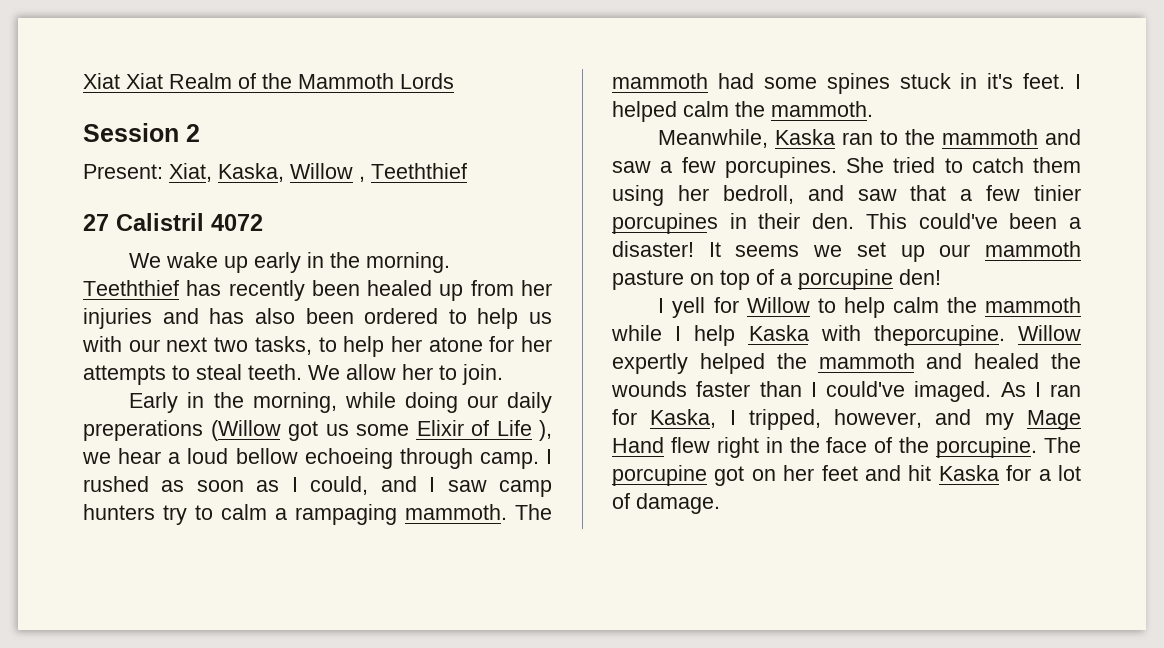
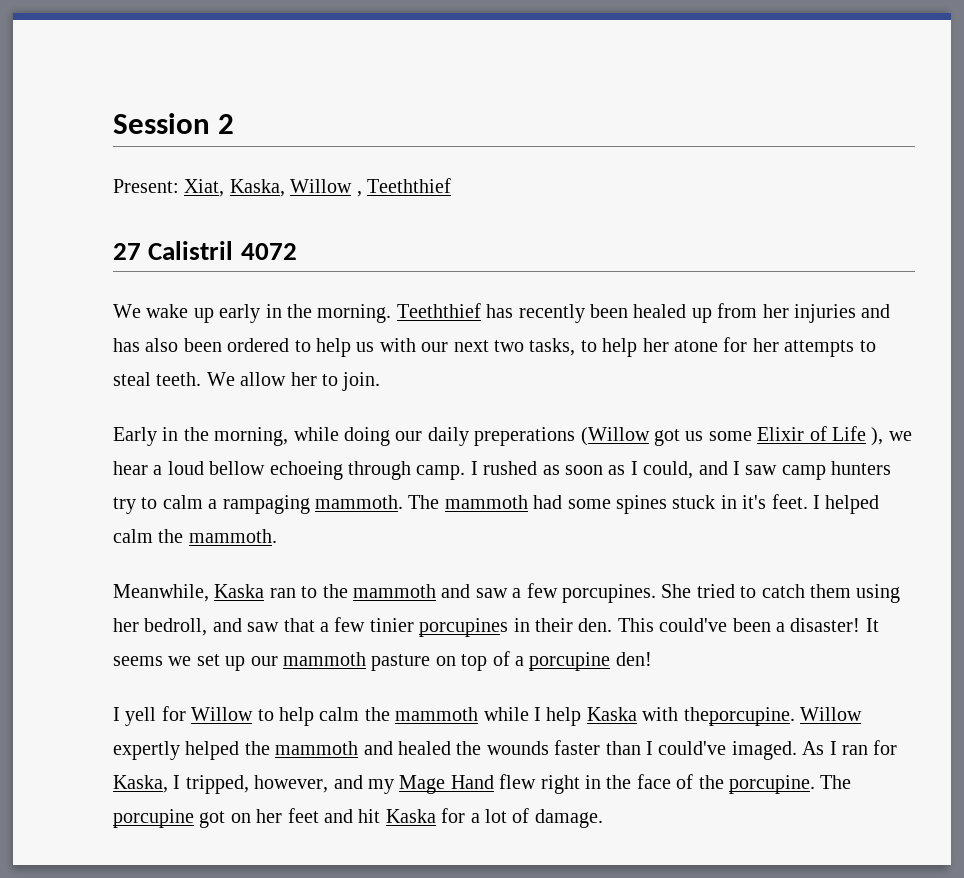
- Xiat Xiat Realm of the Mammoth Lords

